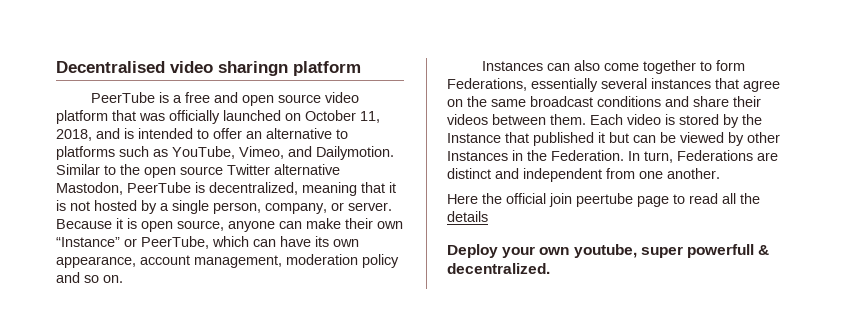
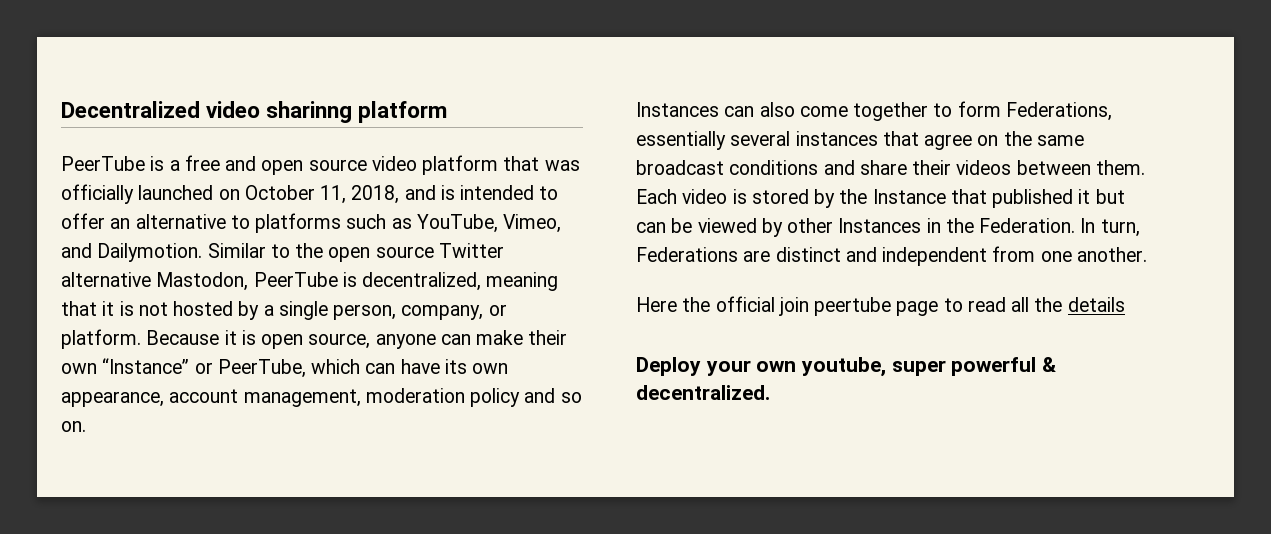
- Decentralised video sharingn platform
+ Decentralized video sharinng platform
- Similar to the open source Twitter alternative Mastodon, PeerTube is decentralized, meaning that it is not hosted by a single person, company, or server.
+ Similar to the open source Twitter alternative Mastodon, PeerTube is decentralized, meaning that it is not hosted by a single person, company, or platform.
- Deploy your own youtube, super powerfull & decentralized.
+ Deploy your own youtube, super powerful & decentralized.

